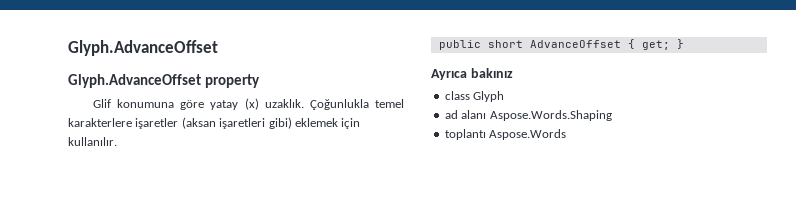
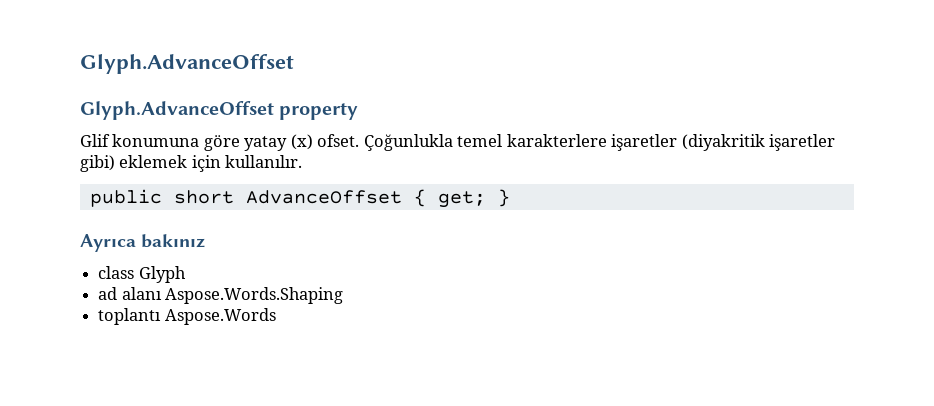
- Glif konumuna göre yatay (x) uzaklık.
+ Glif konumuna göre yatay (x) ofset.
- Çoğunlukla temel karakterlere işaretler (aksan işaretleri gibi) eklemek için kullanılır.
+ Çoğunlukla temel karakterlere işaretler (diyakritik işaretler gibi) eklemek için kullanılır.

